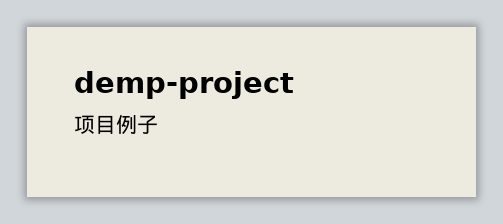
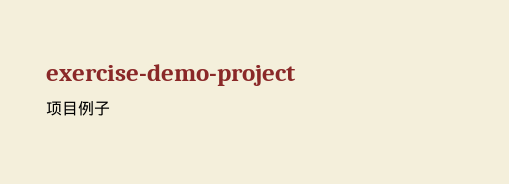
- demp-project
+ exercise-demo-project

